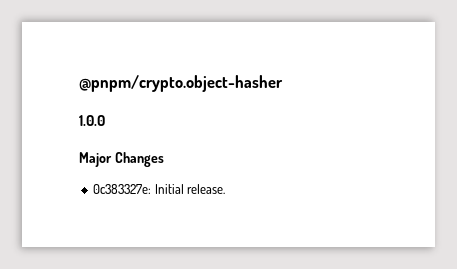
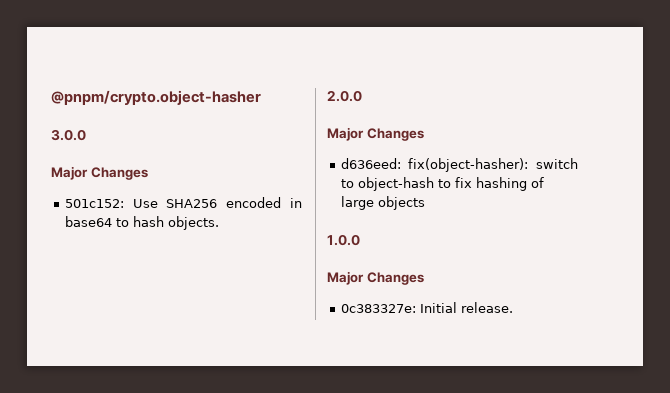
+ 3.0.0
+ Major Changes
+ 501c152: Use SHA256 encoded in base64 to hash objects.
+ 2.0.0
+ Major Changes
+ d636eed: fix(object-hasher): switch to object-hash to fix hashing of large objects

